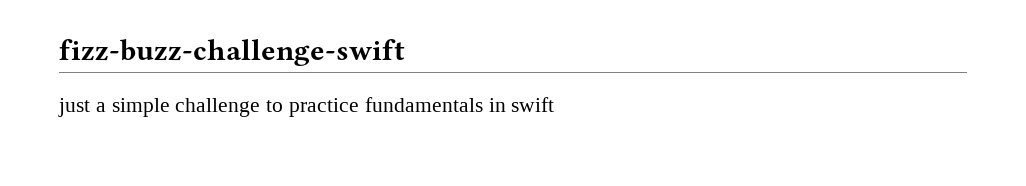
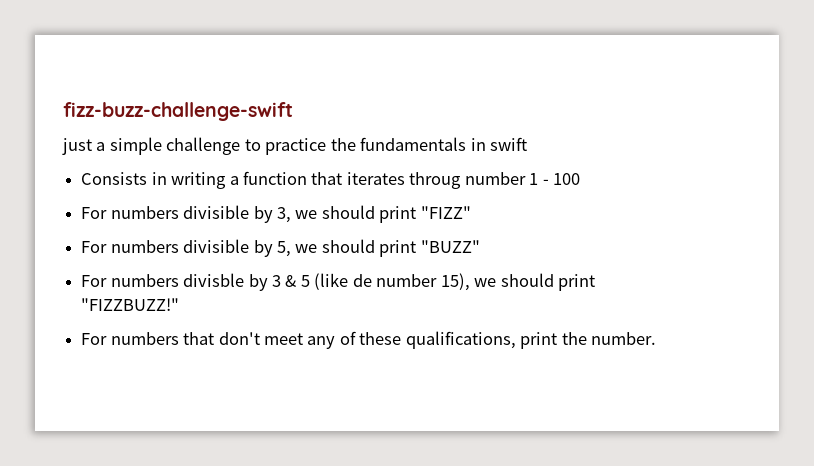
- just a simple challenge to practice fundamentals in swift
+ just a simple challenge to practice the fundamentals in swift
+ Consists in writing a function that iterates throug number 1 - 100
+ For numbers divisible by 3, we should print "FIZZ"
+ For numbers divisible by 5, we should print "BUZZ"
+ For numbers divisble by 3 & 5 (like de number 15), we should print "FIZZBUZZ!"
+ For numbers that don't meet any of these qualifications, print the number.

